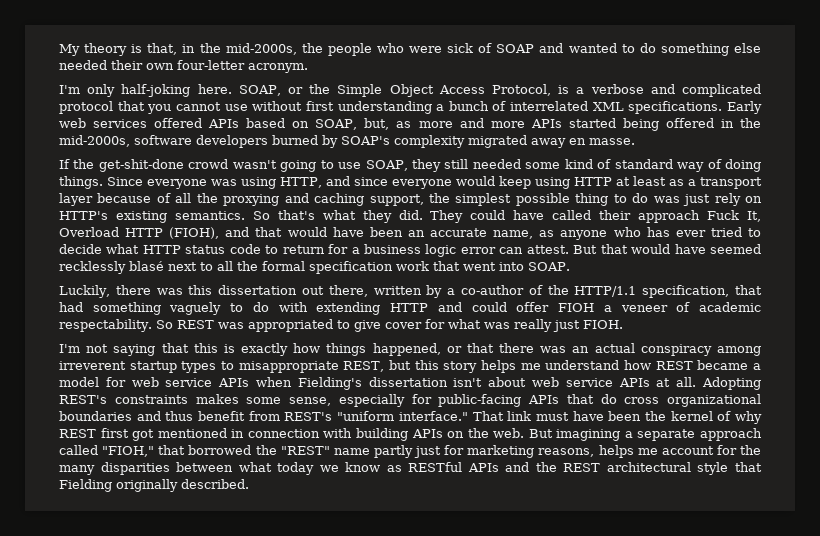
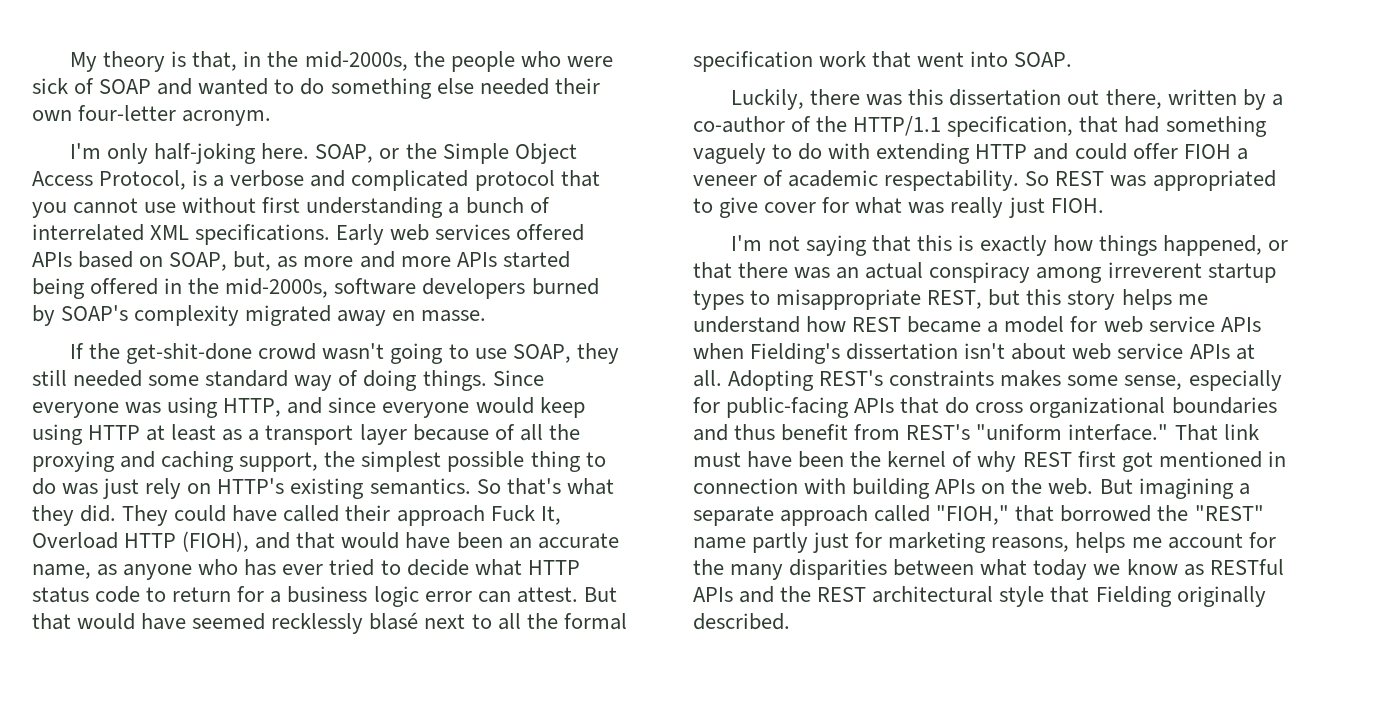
- If the get-shit-done crowd wasn't going to use SOAP, they still needed some kind of standard way of doing things.
+ If the get-shit-done crowd wasn't going to use SOAP, they still needed some standard way of doing things.

